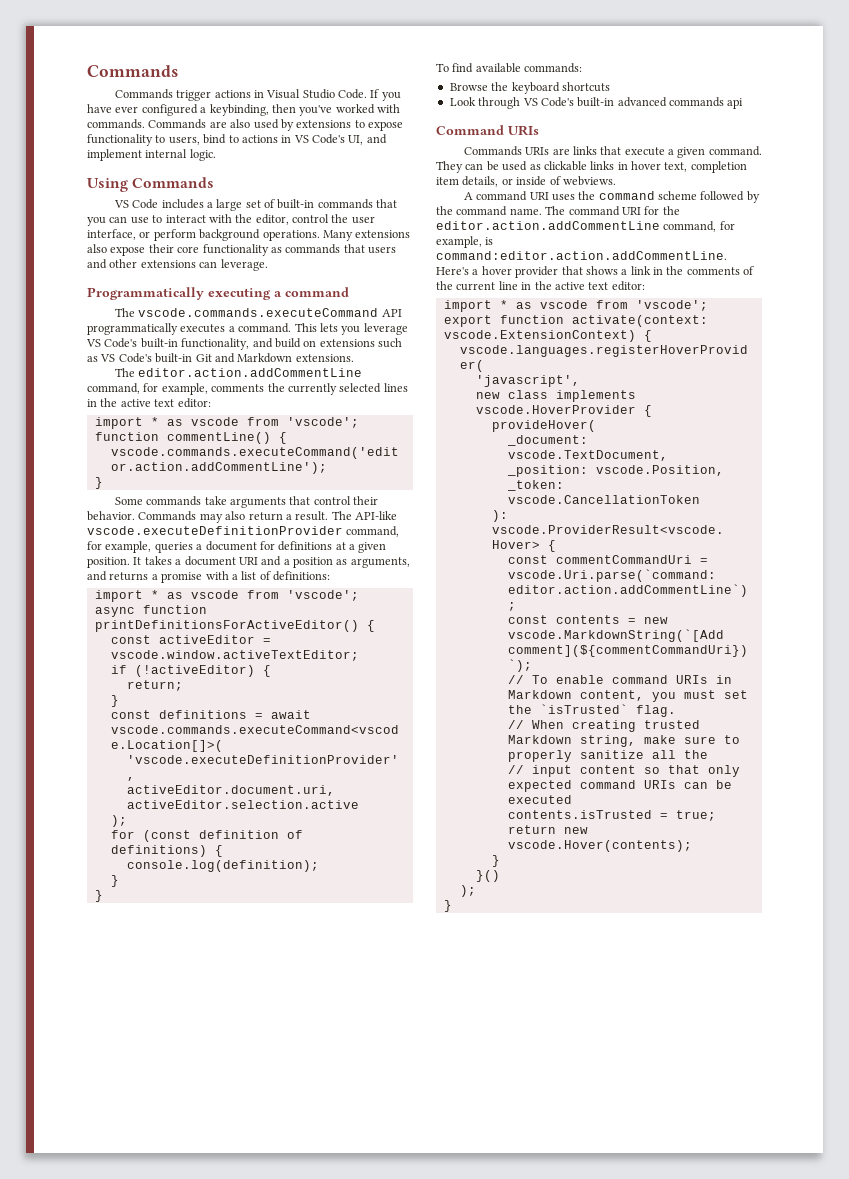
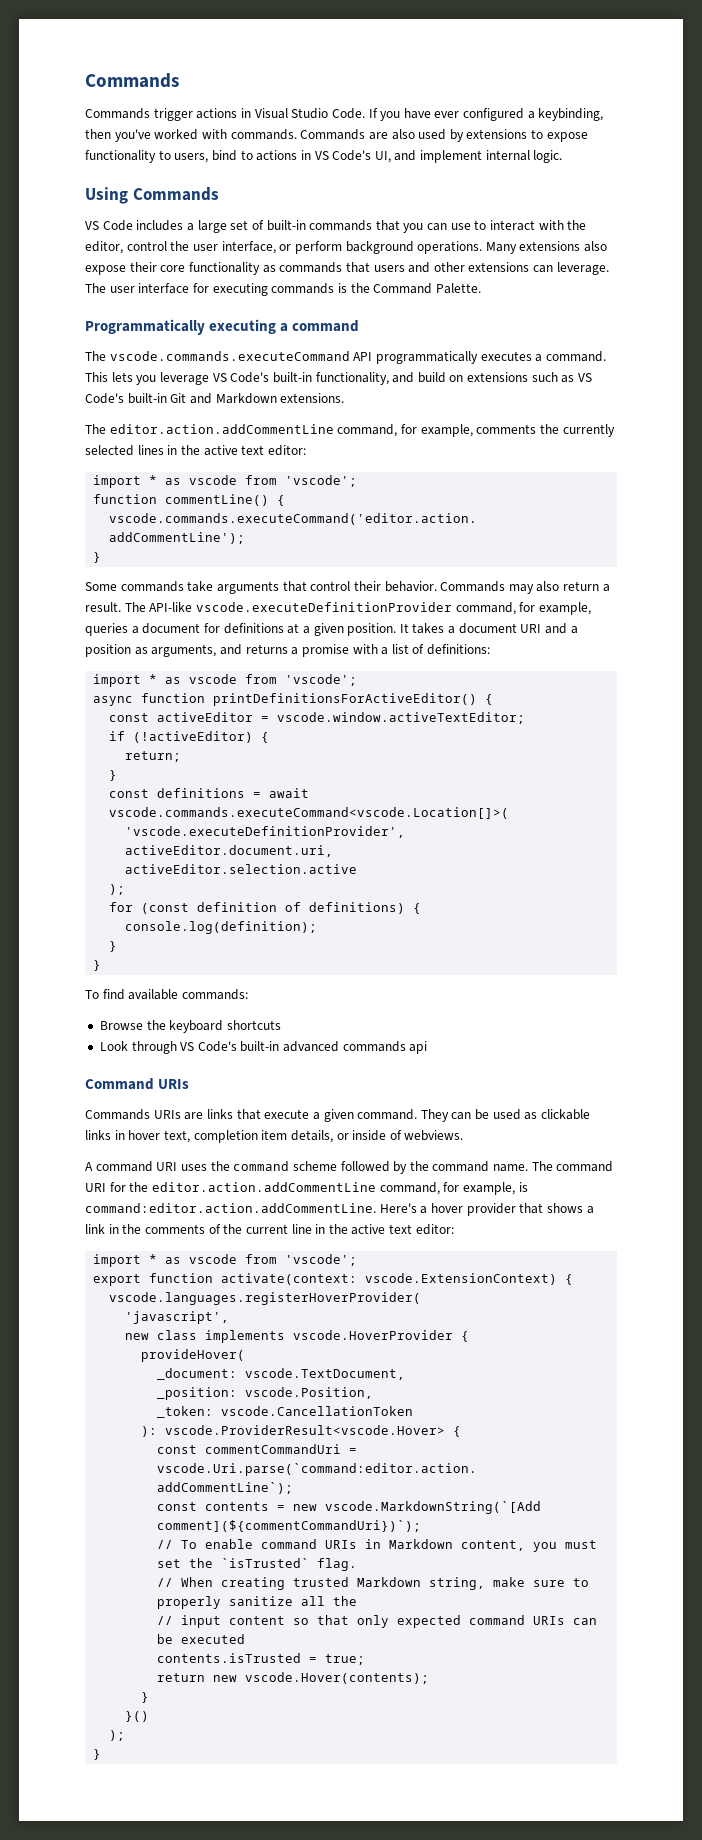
+ The user interface for executing commands is the Command Palette.

